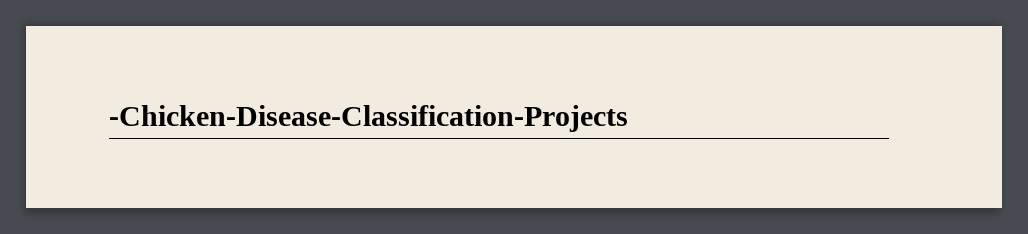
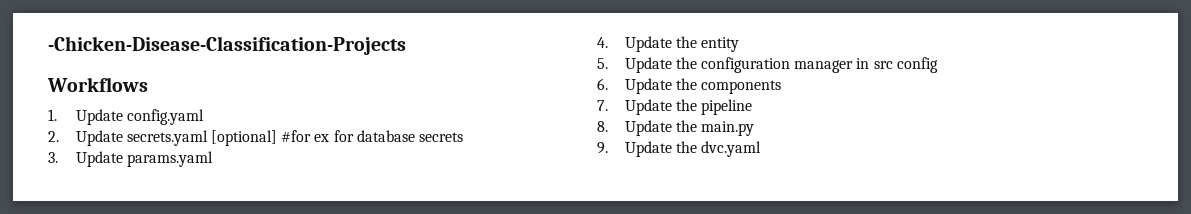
+ Workflows
+ 1. Update config.yaml
+ 2. Update secrets.yaml [optional] #for ex for database secrets
+ 3. Update params.yaml
+ 4. Update the entity
+ 5. Update the configuration manager in src config
+ 6. Update the components
+ 7. Update the pipeline
+ 8. Update the main.py
+ 9. Update the dvc.yaml

